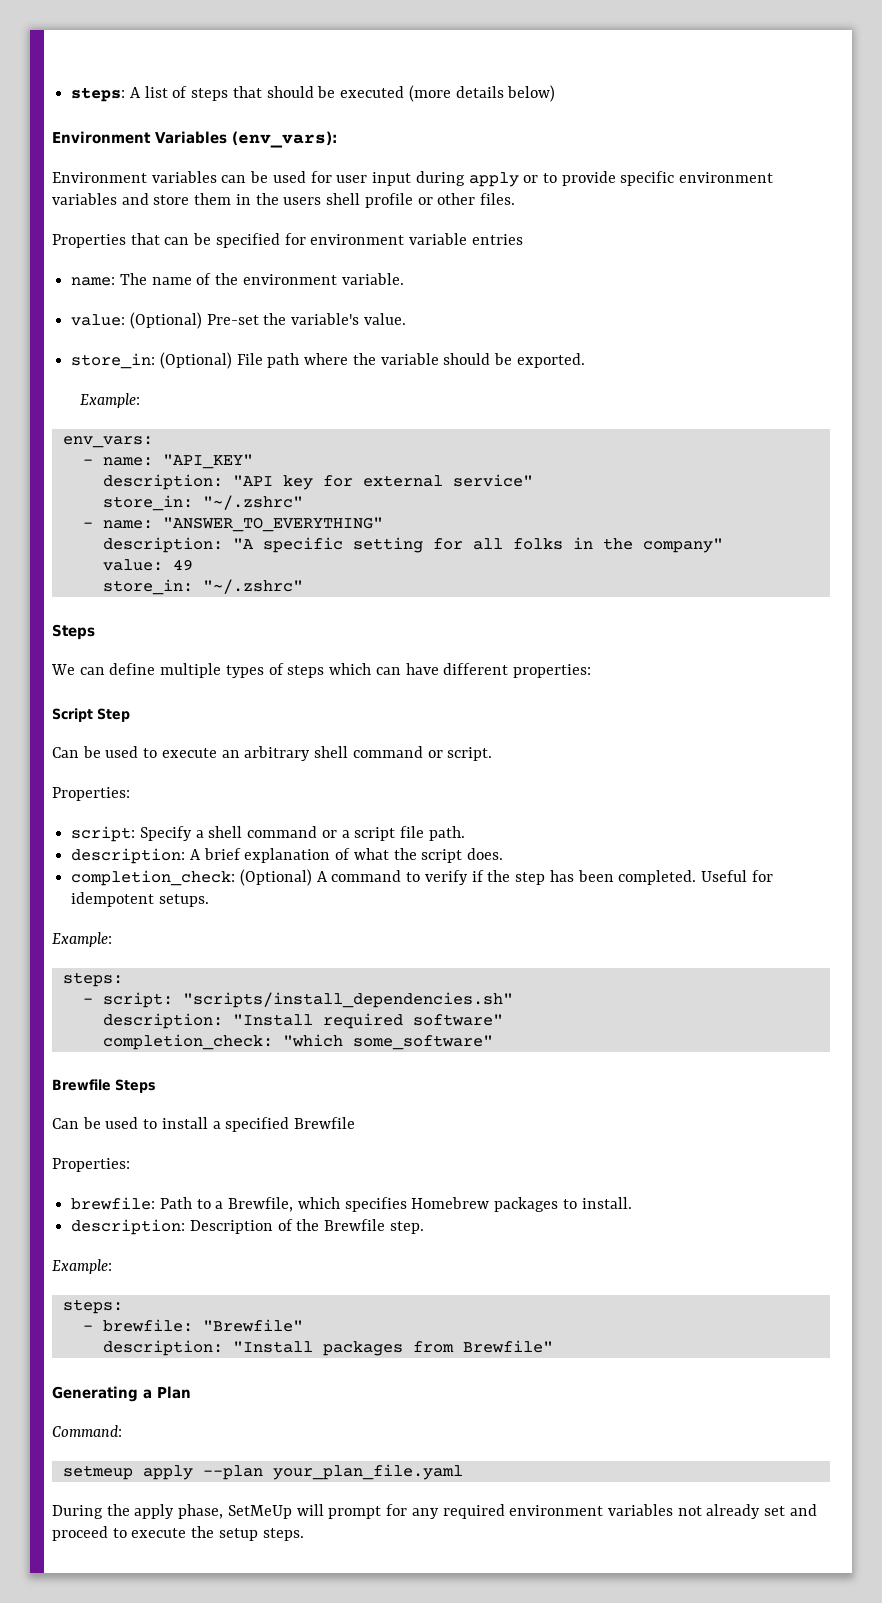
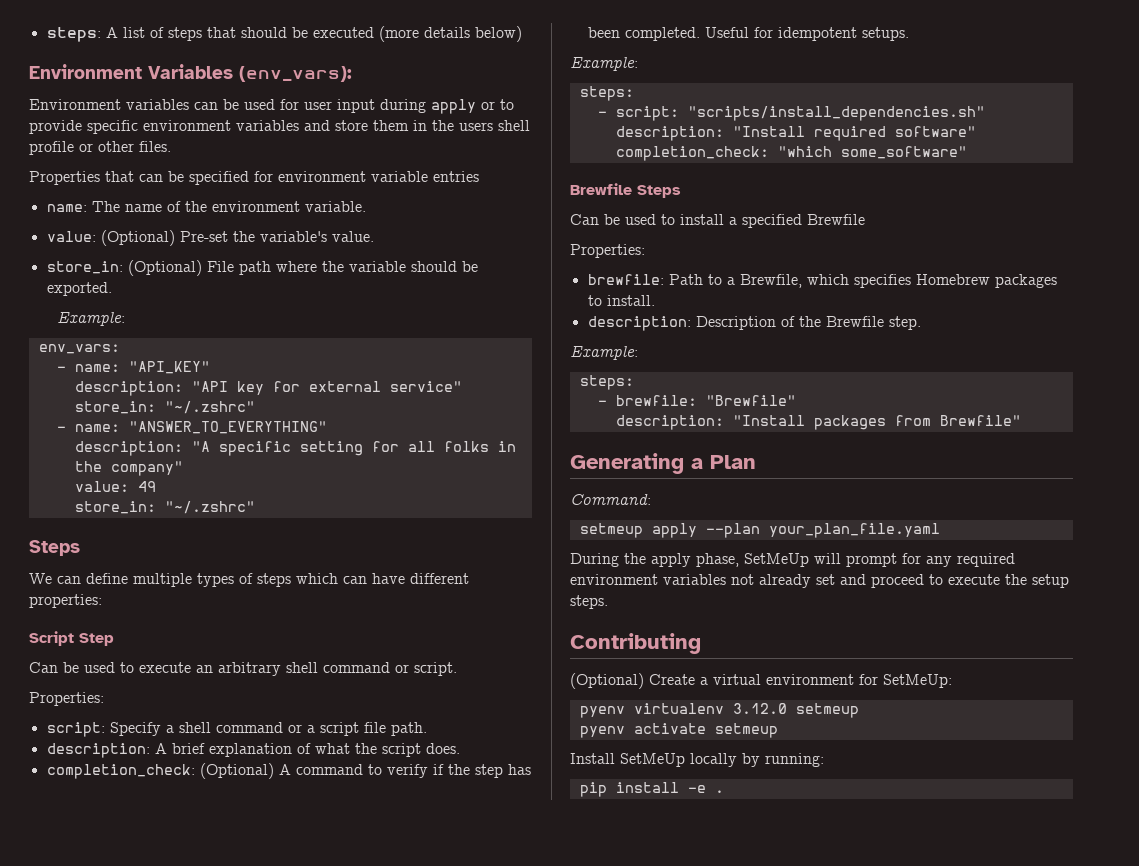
+ Contributing
+ (Optional) Create a virtual environment for SetMeUp:
+ pyenv virtualenv 3.12.0 setmeup
+ pyenv activate setmeup
+ Install SetMeUp locally by running:
+ pip install -e .

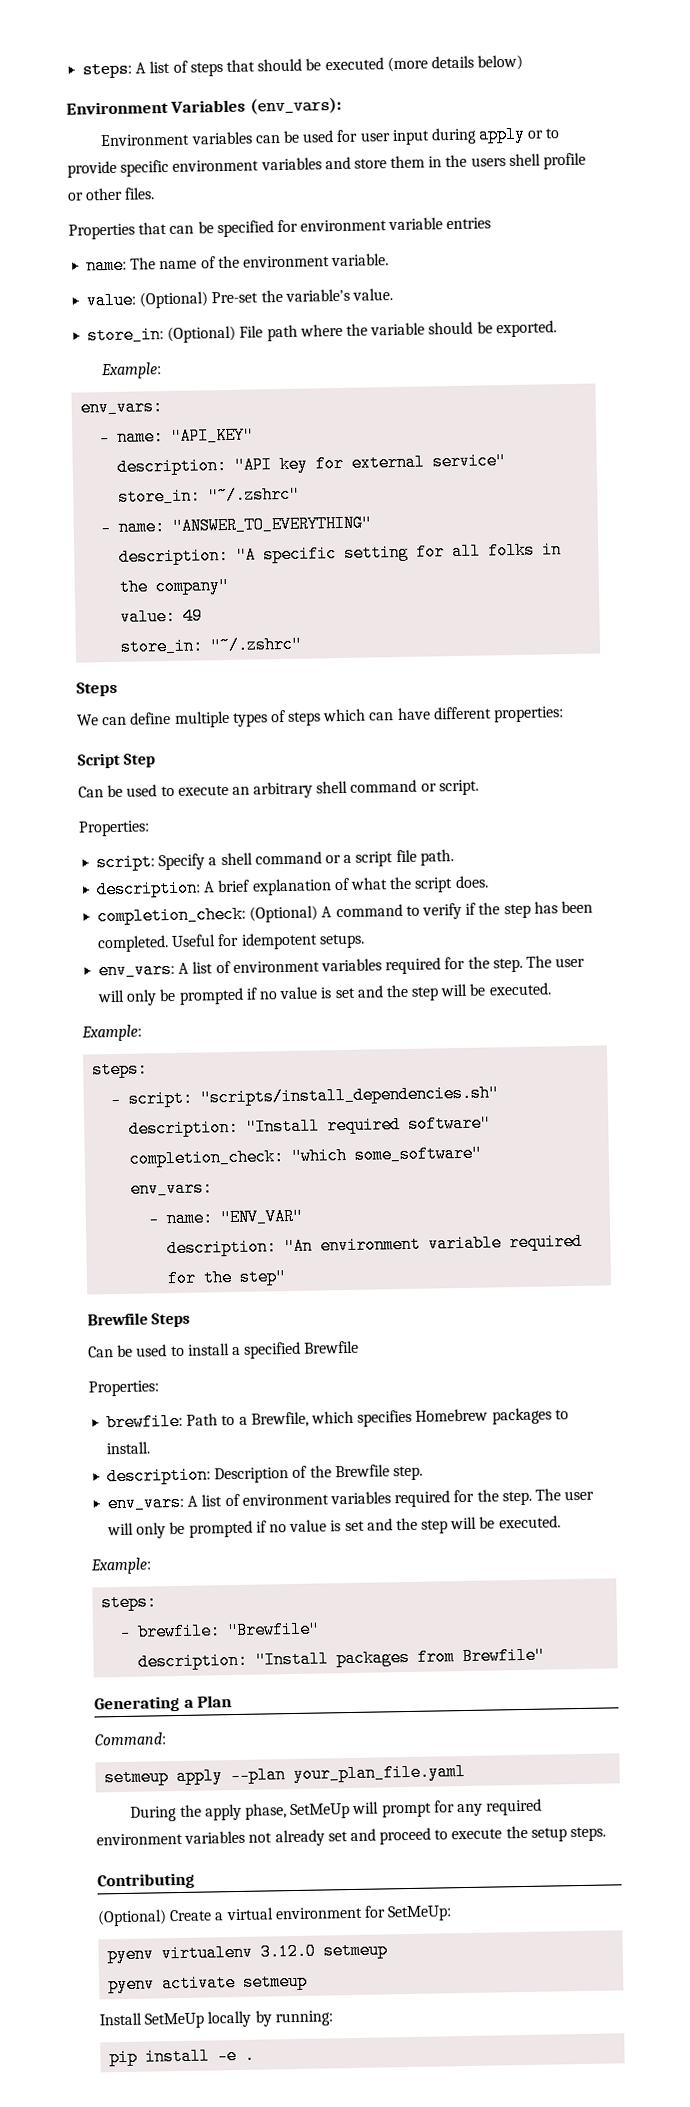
  Useful for idempotent setups.
+ env_vars: A list of environment variables required for the step. The user will only be prompted if no value is set and the step will be executed.
  completion_check: "which some_software"
+ env_vars:
+ - name: "ENV_VAR"
+ description: "An environment variable required for the step"
  description: Description of the Brewfile step.
+ env_vars: A list of environment variables required for the step. The user will only be prompted if no value is set and the step will be executed.

